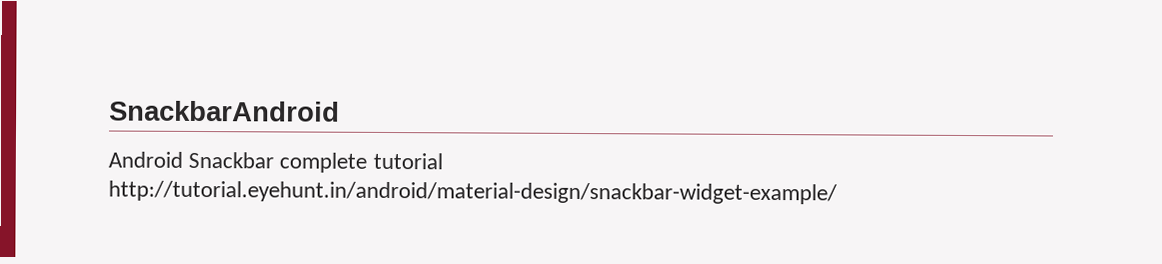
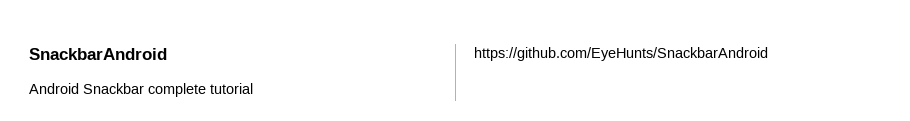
- Android Snackbar complete tutorial http://tutorial.eyehunt.in/android/material-design/snackbar-widget-example/
+ Android Snackbar complete tutorial https://github.com/EyeHunts/SnackbarAndroid

